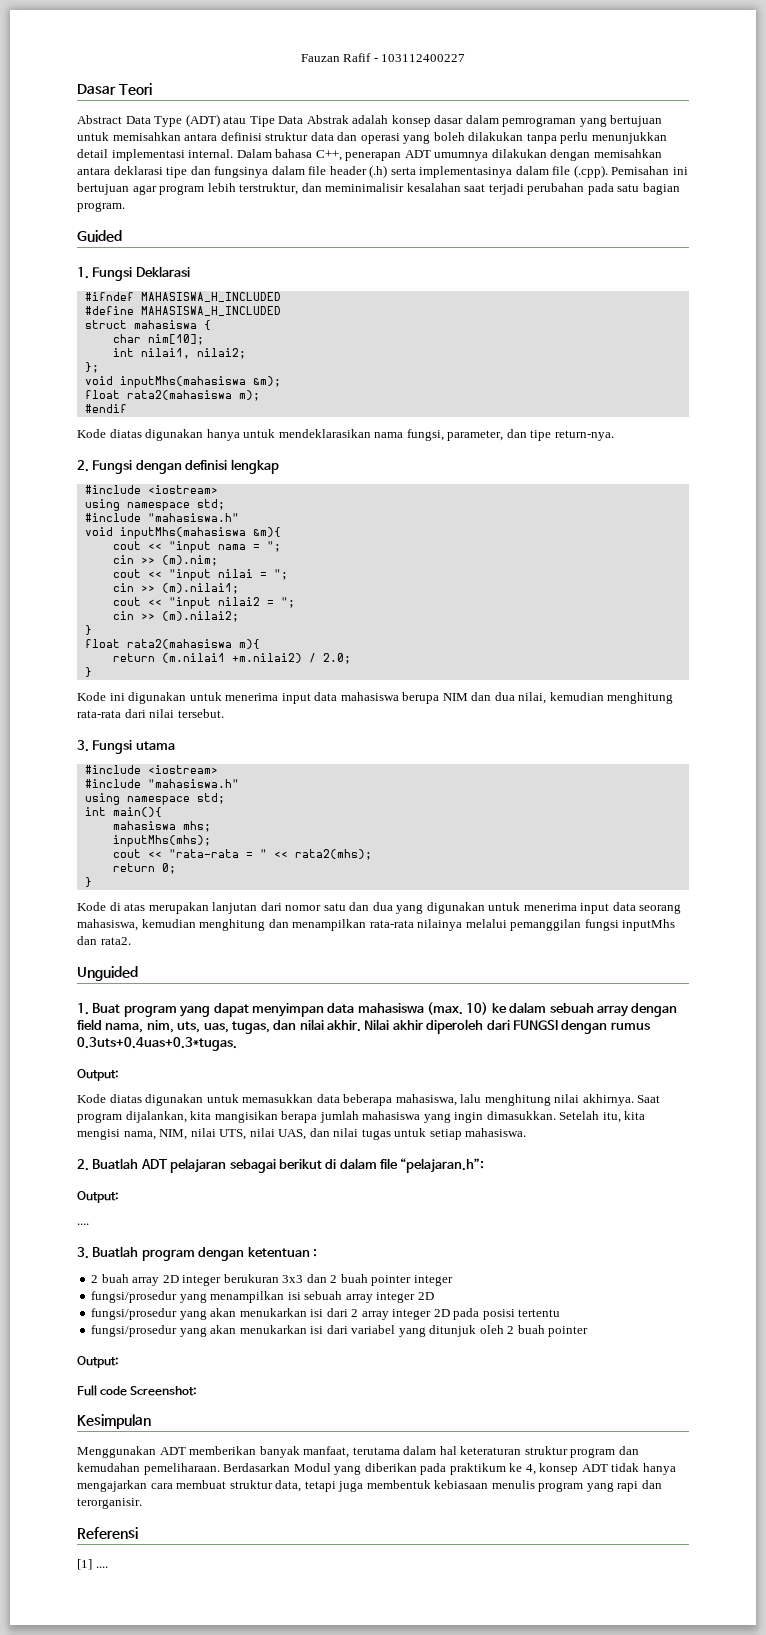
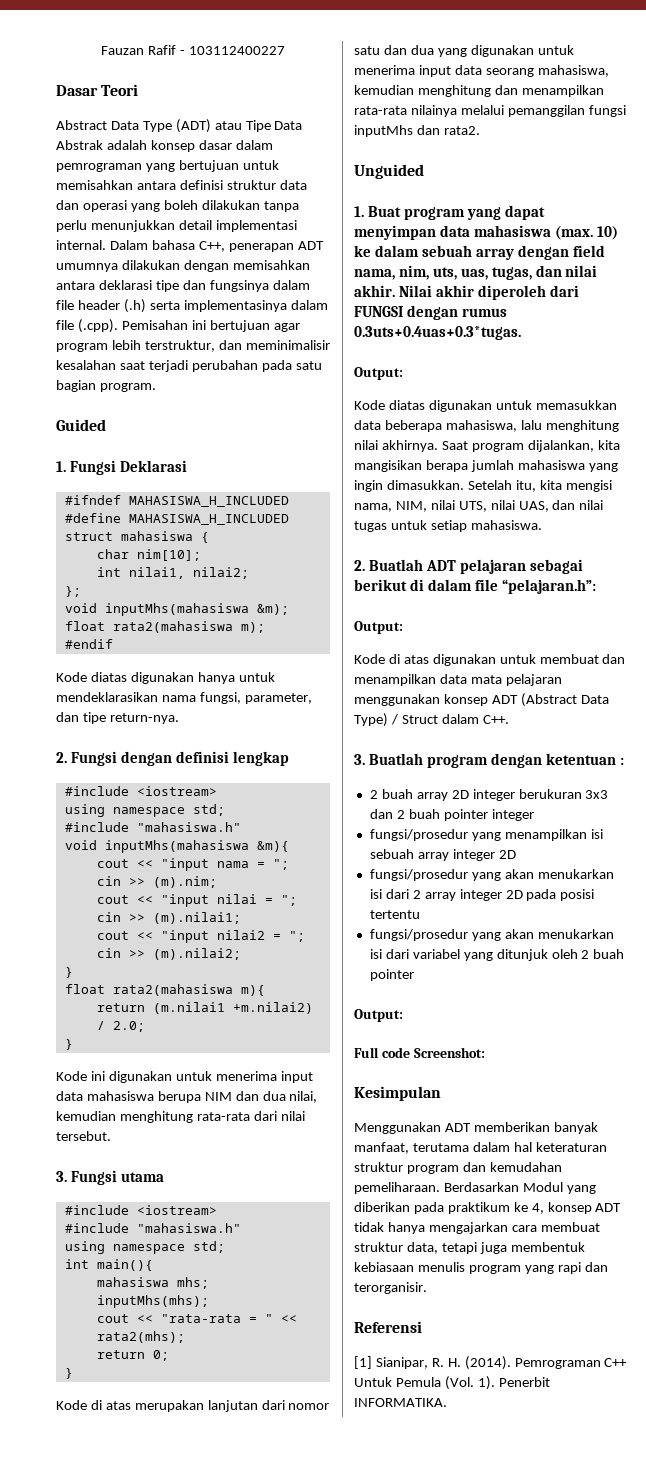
  2. Buatlah ADT pelajaran sebagai berikut di dalam file “pelajaran.h”:
  Output:
- ....
+ Kode di atas digunakan untuk membuat dan menampilkan data mata pelajaran menggunakan konsep ADT (Abstract Data Type) / Struct dalam C++.
- [1] ....
+ [1] Sianipar, R. H. (2014). Pemrograman C++ Untuk Pemula (Vol. 1). Penerbit INFORMATIKA.

